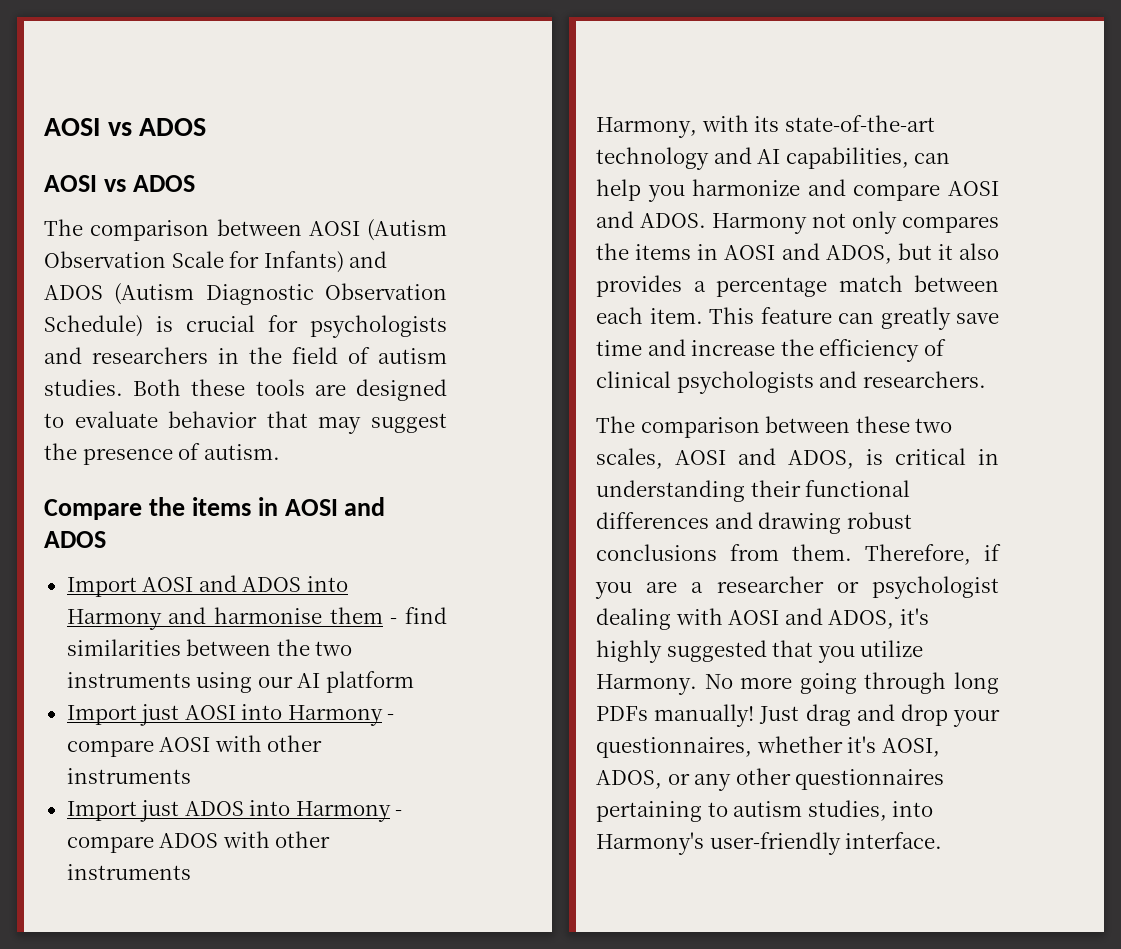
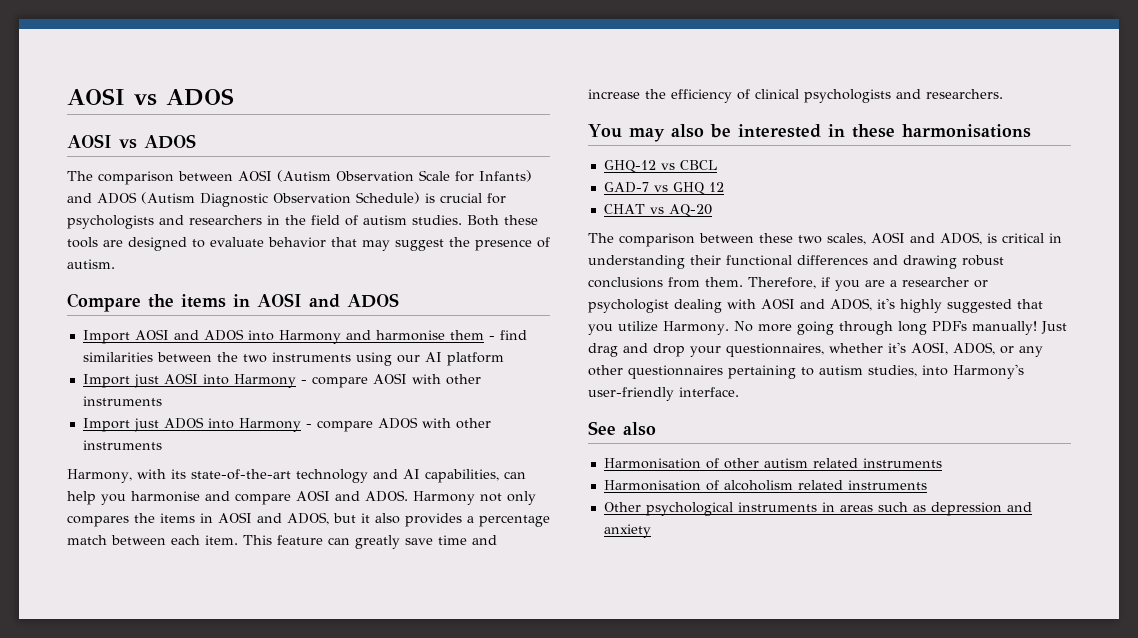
- Harmony, with its state-of-the-art technology and AI capabilities, can help you harmonize and compare AOSI and ADOS.
+ Harmony, with its state-of-the-art technology and AI capabilities, can help you harmonise and compare AOSI and ADOS.
+ You may also be interested in these harmonisations
+ GHQ-12 vs CBCL
+ GAD-7 vs GHQ 12
+ CHAT vs AQ-20
+ See also
+ Harmonisation of other autism related instruments
+ Harmonisation of alcoholism related instruments
+ Other psychological instruments in areas such as depression and anxiety

